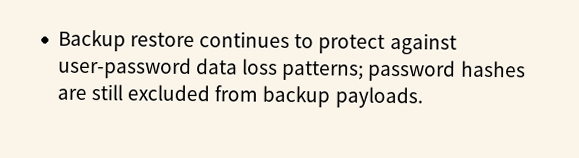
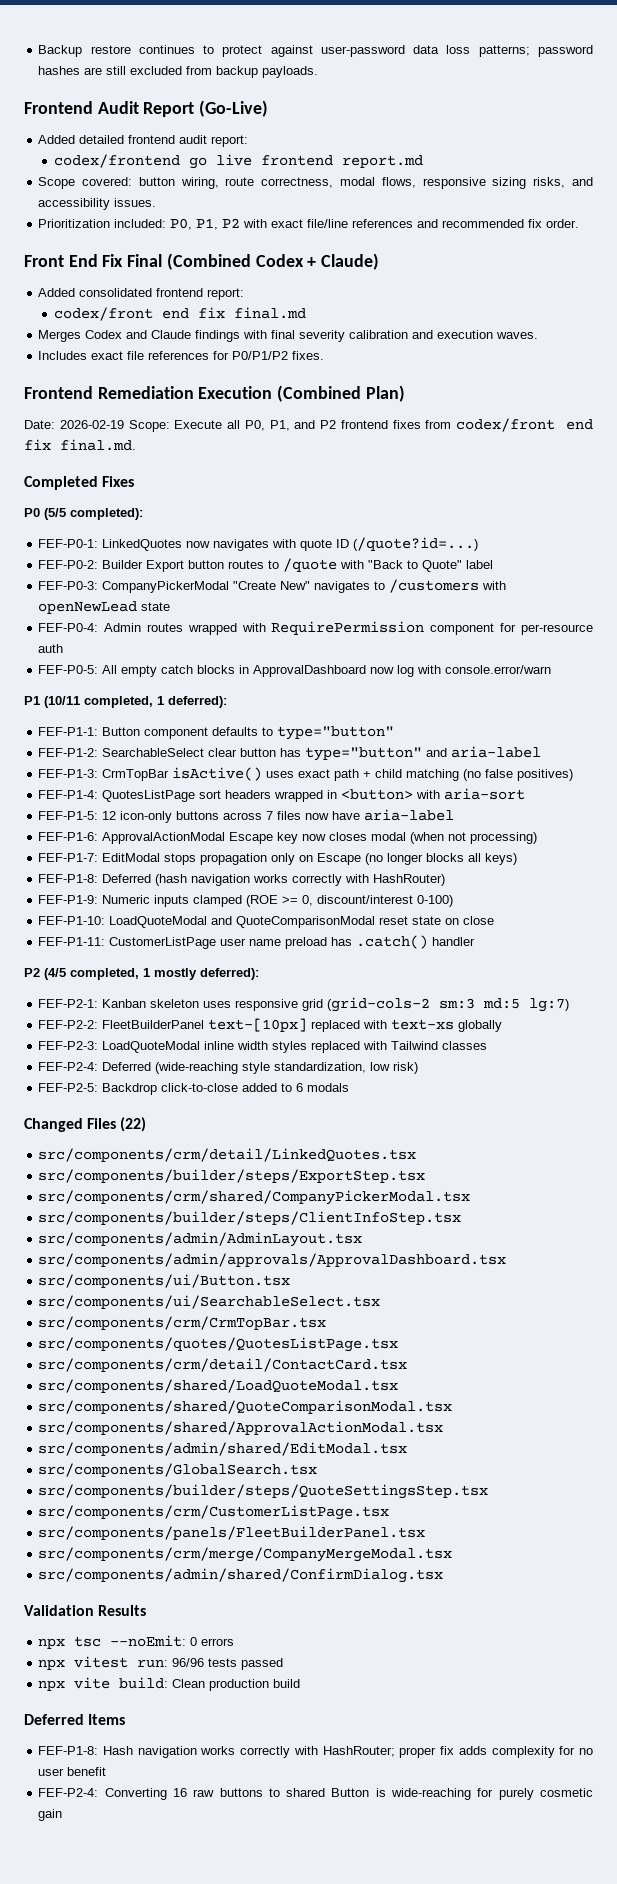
+ Frontend Audit Report (Go-Live)
+ Added detailed frontend audit report:
+ codex/frontend go live frontend report.md
+ Scope covered: button wiring, route correctness, modal flows, responsive sizing risks, and accessibility issues.
+ Prioritization included: P0, P1, P2 with exact file/line references and recommended fix order.
+ Front End Fix Final (Combined Codex + Claude)
+ Added consolidated frontend report:
+ codex/front end fix final.md
+ Merges Codex and Claude findings with final severity calibration and execution waves.
+ Includes exact file references for P0/P1/P2 fixes.
+ Frontend Remediation Execution (Combined Plan)
+ Date: 2026-02-19 Scope: Execute all P0, P1, and P2 frontend fixes from codex/front end fix final.md.
+ Completed Fixes
+ P0 (5/5 completed):
+ FEF-P0-1: LinkedQuotes now navigates with quote ID (/quote?id=...)
+ FEF-P0-2: Builder Export button routes to /quote with "Back to Quote" label
+ FEF-P0-3: CompanyPickerModal "Create New" navigates to /customers with openNewLead state
+ FEF-P0-4: Admin routes wrapped with RequirePermission component for per-resource auth
+ FEF-P0-5: All empty catch blocks in ApprovalDashboard now log with console.error/warn
+ P1 (10/11 completed, 1 deferred):
+ FEF-P1-1: Button component defaults to type="button"
+ FEF-P1-2: SearchableSelect clear button has type="button" and aria-label
+ FEF-P1-3: CrmTopBar isActive() uses exact path + child matching (no false positives)
+ FEF-P1-4: QuotesListPage sort headers wrapped in <button> with aria-sort
+ FEF-P1-5: 12 icon-only buttons across 7 files now have aria-label
+ FEF-P1-6: ApprovalActionModal Escape key now closes modal (when not processing)
+ FEF-P1-7: EditModal stops propagation only on Escape (no longer blocks all keys)
+ FEF-P1-8: Deferred (hash navigation works correctly with HashRouter)
+ FEF-P1-9: Numeric inputs clamped (ROE >= 0, discount/interest 0-100)
+ FEF-P1-10: LoadQuoteModal and QuoteComparisonModal reset state on close
+ FEF-P1-11: CustomerListPage user name preload has .catch() handler
+ P2 (4/5 completed, 1 mostly deferred):
+ FEF-P2-1: Kanban skeleton uses responsive grid (grid-cols-2 sm:3 md:5 lg:7)
+ FEF-P2-2: FleetBuilderPanel text-[10px] replaced with text-xs globally
+ FEF-P2-3: LoadQuoteModal inline width styles replaced with Tailwind classes
+ FEF-P2-4: Deferred (wide-reaching style standardization, low risk)
+ FEF-P2-5: Backdrop click-to-close added to 6 modals
+ Changed Files (22)
+ src/components/crm/detail/LinkedQuotes.tsx
+ src/components/builder/steps/ExportStep.tsx
+ src/components/crm/shared/CompanyPickerModal.tsx
+ src/components/builder/steps/ClientInfoStep.tsx
+ src/components/admin/AdminLayout.tsx
+ src/components/admin/approvals/ApprovalDashboard.tsx
+ src/components/ui/Button.tsx
+ src/components/ui/SearchableSelect.tsx
+ src/components/crm/CrmTopBar.tsx
+ src/components/quotes/QuotesListPage.tsx
+ src/components/crm/detail/ContactCard.tsx
+ src/components/shared/LoadQuoteModal.tsx
+ src/components/shared/QuoteComparisonModal.tsx
+ src/components/shared/ApprovalActionModal.tsx
+ src/components/admin/shared/EditModal.tsx
+ src/components/GlobalSearch.tsx
+ src/components/builder/steps/QuoteSettingsStep.tsx
+ src/components/crm/CustomerListPage.tsx
+ src/components/panels/FleetBuilderPanel.tsx
+ src/components/crm/merge/CompanyMergeModal.tsx
+ src/components/admin/shared/ConfirmDialog.tsx
+ Validation Results
+ npx tsc --noEmit: 0 errors
+ npx vitest run: 96/96 tests passed
+ npx vite build: Clean production build
+ Deferred Items
+ FEF-P1-8: Hash navigation works correctly with HashRouter; proper fix adds complexity for no user benefit
+ FEF-P2-4: Converting 16 raw buttons to shared Button is wide-reaching for purely cosmetic gain

